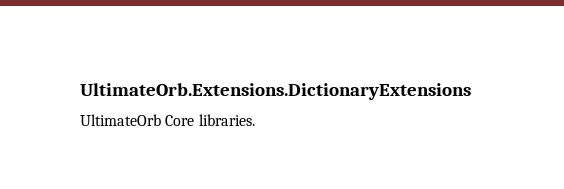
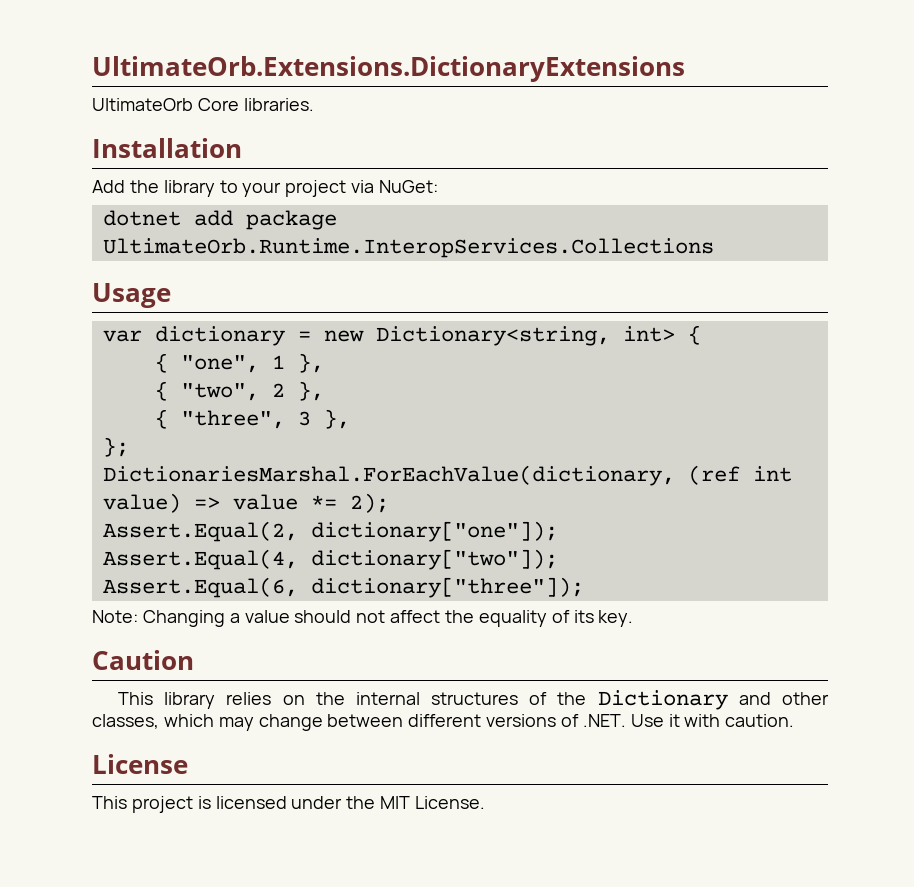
+ Installation
+ Add the library to your project via NuGet:
+ dotnet add package UltimateOrb.Runtime.InteropServices.Collections
+ Usage
+ var dictionary = new Dictionary<string, int> {
+ { "one", 1 },
+ { "two", 2 },
+ { "three", 3 },
+ };
+ DictionariesMarshal.ForEachValue(dictionary, (ref int value) => value *= 2);
+ Assert.Equal(2, dictionary["one"]);
+ Assert.Equal(4, dictionary["two"]);
+ Assert.Equal(6, dictionary["three"]);
+ Note: Changing a value should not affect the equality of its key.
+ Caution
+ This library relies on the internal structures of the Dictionary and other classes, which may change between different versions of .NET. Use it with caution.
+ License
+ This project is licensed under the MIT License.

